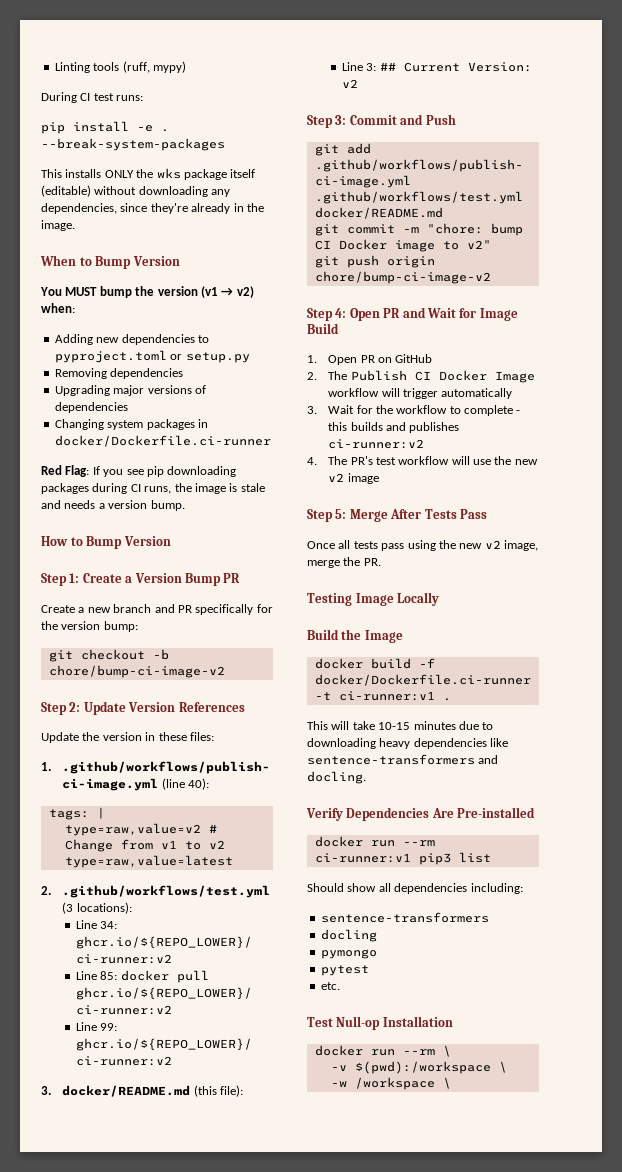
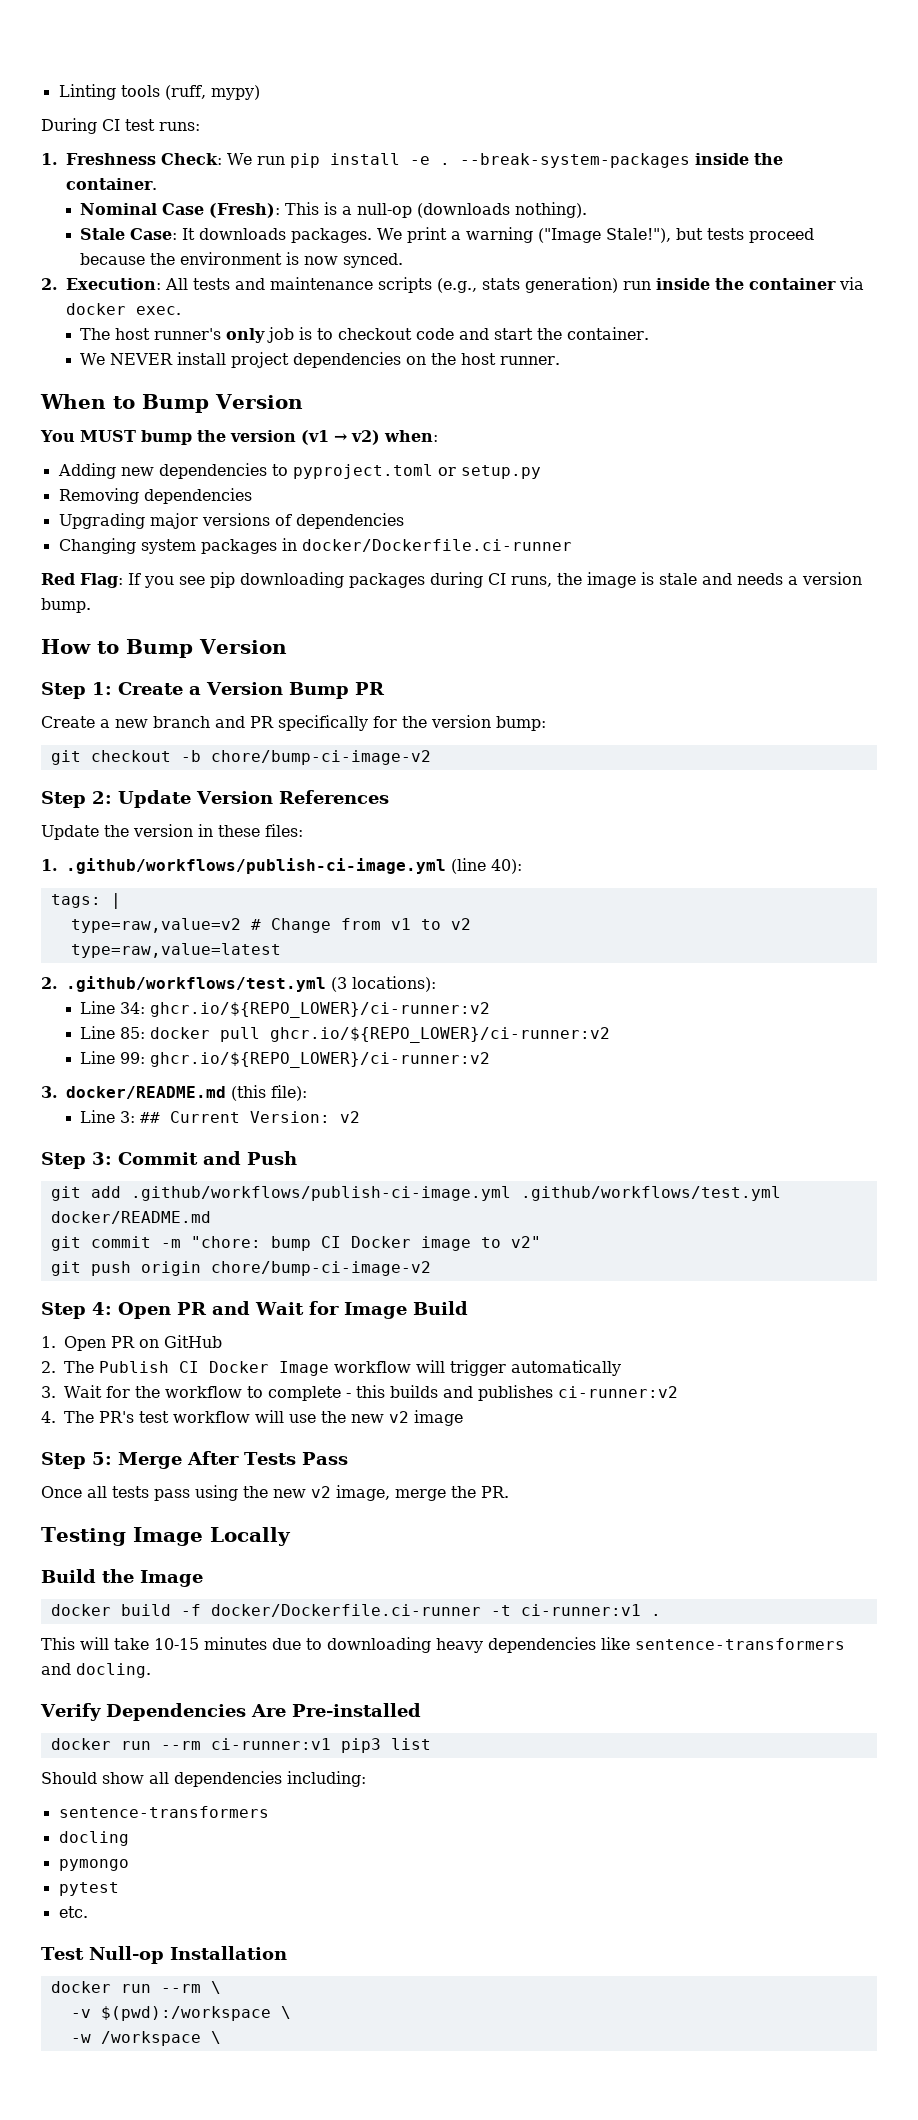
- pip install -e .
+ 1. Freshness Check: We run pip install -e .
- --break-system-packages
- This installs ONLY the wks package itself (editable) without downloading any dependencies, since they're already in the image.
+ --break-system-packages inside the container.
+ Nominal Case (Fresh): This is a null-op (downloads nothing).
+ Stale Case: It downloads packages. We print a warning ("Image Stale!"), but tests proceed because the environment is now synced.
+ 2. Execution: All tests and maintenance scripts (e.g., stats generation) run inside the container via docker exec.
+ The host runner's only job is to checkout code and start the container.
+ We NEVER install project dependencies on the host runner.

